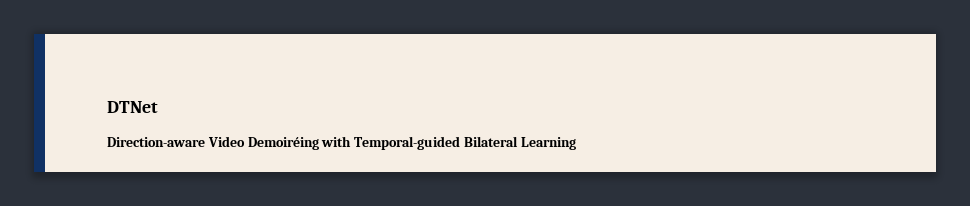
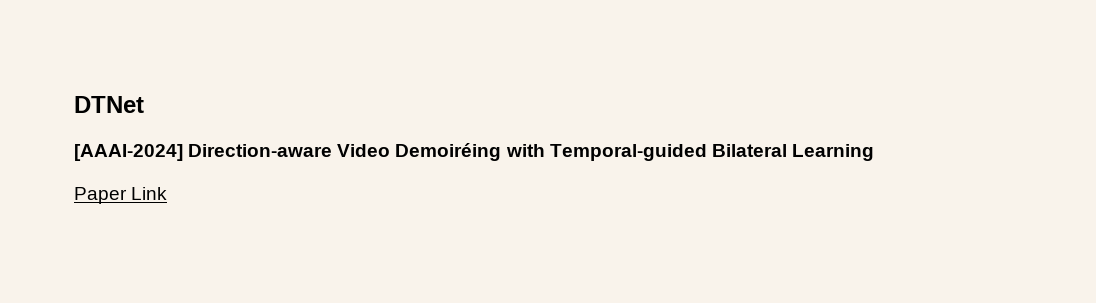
- Direction-aware Video Demoiréing with Temporal-guided Bilateral Learning
+ [AAAI-2024] Direction-aware Video Demoiréing with Temporal-guided Bilateral Learning
+ Paper Link

